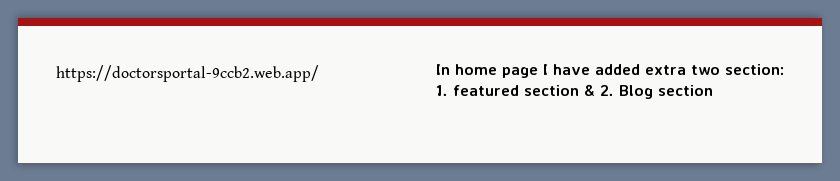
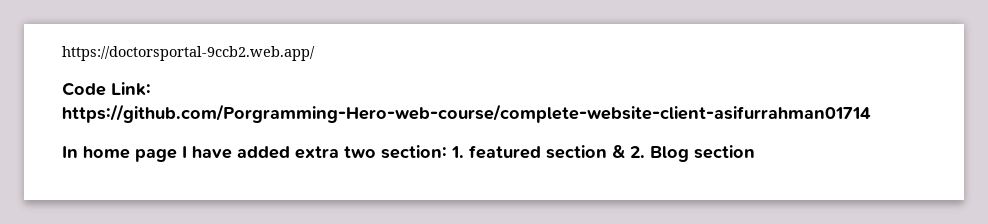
+ Code Link: https://github.com/Porgramming-Hero-web-course/complete-website-client-asifurrahman01714

